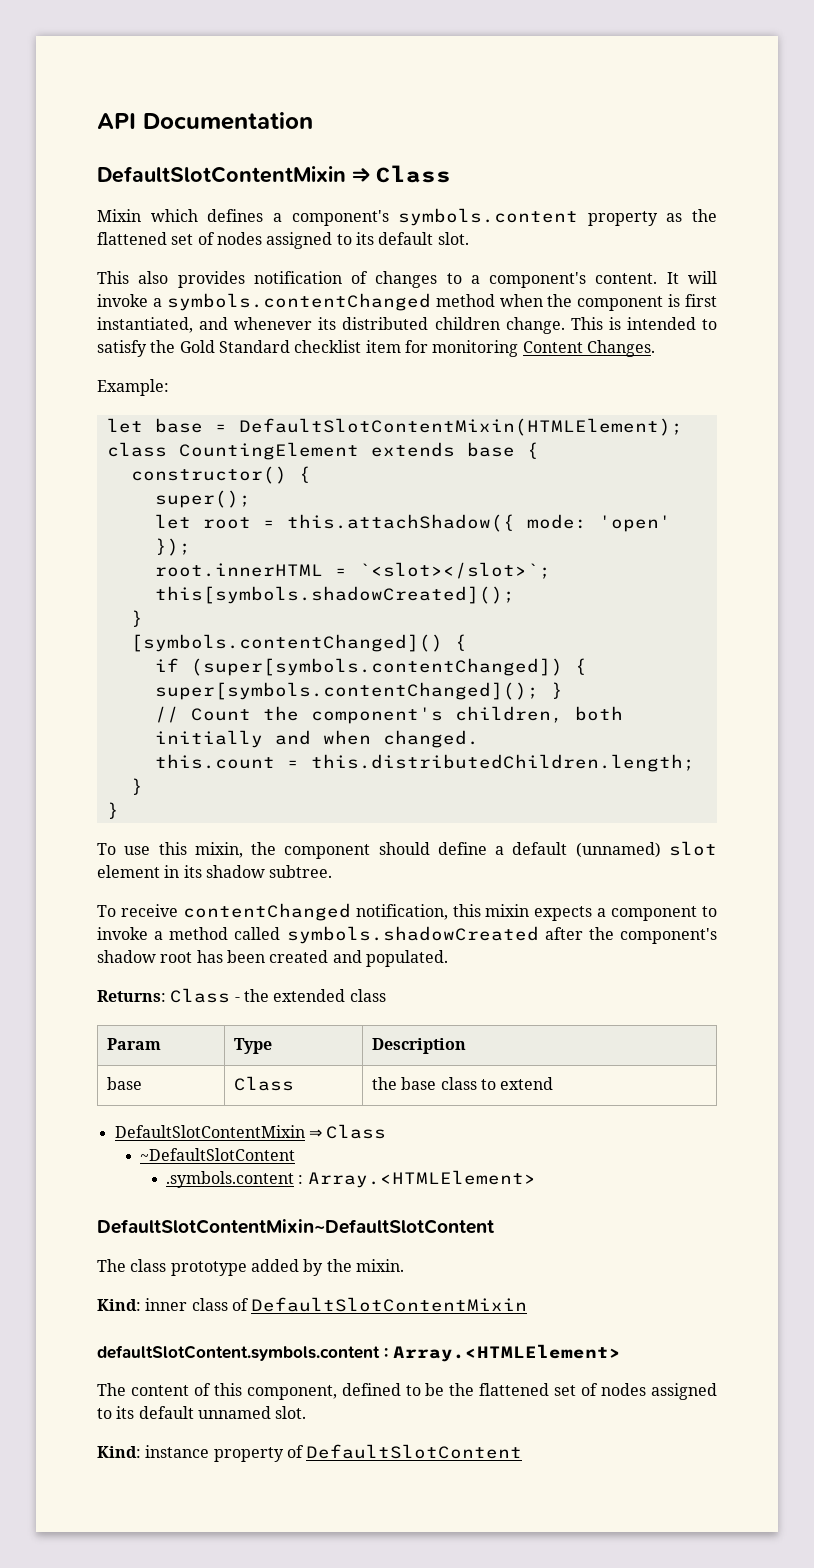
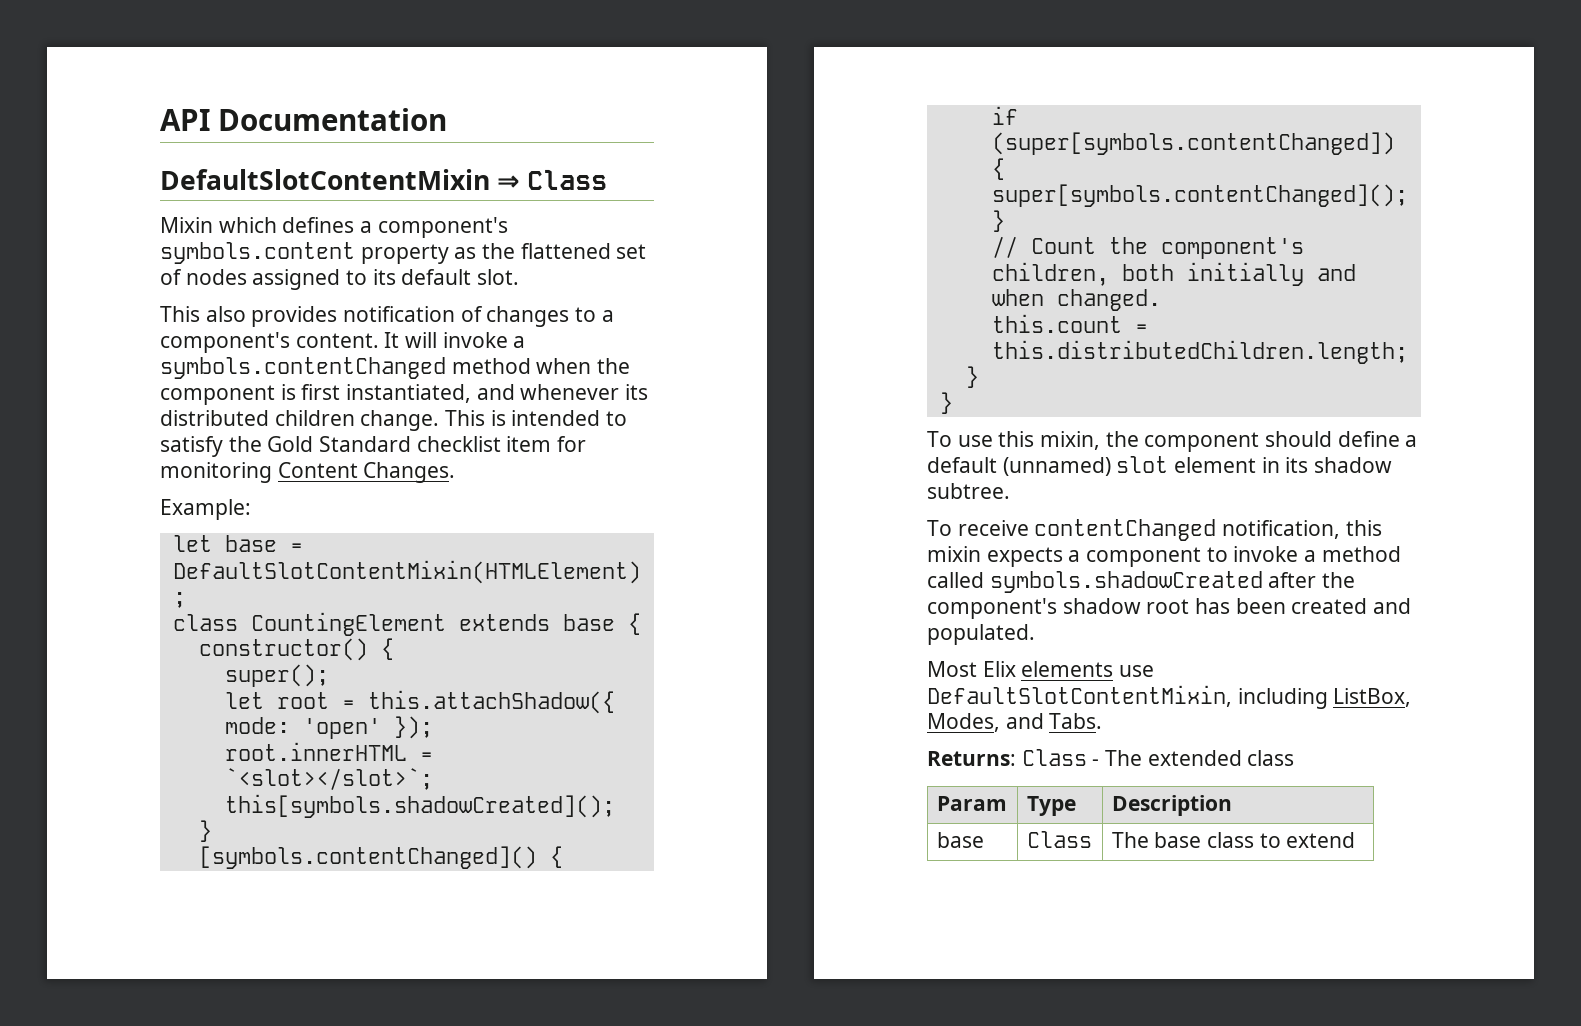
+ Most Elix elements use DefaultSlotContentMixin, including ListBox, Modes, and Tabs.
- Returns: Class - the extended class
+ Returns: Class - The extended class
- base | Class | the base class to extend
- DefaultSlotContentMixin ⇒ Class
- ~DefaultSlotContent
- .symbols.content : Array.<HTMLElement>
- DefaultSlotContentMixin~DefaultSlotContent
- The class prototype added by the mixin.
- Kind: inner class of DefaultSlotContentMixin
- defaultSlotContent.symbols.content : Array.<HTMLElement>
- The content of this component, defined to be the flattened set of nodes assigned to its default unnamed slot.
- Kind: instance property of DefaultSlotContent
+ base | Class | The base class to extend

